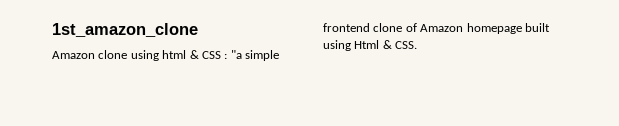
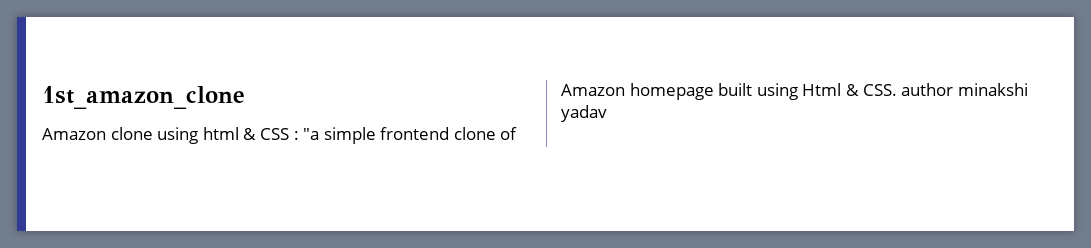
- Amazon clone using html & CSS : "a simple frontend clone of Amazon homepage built using Html & CSS.
+ Amazon clone using html & CSS : "a simple frontend clone of Amazon homepage built using Html & CSS. author minakshi yadav

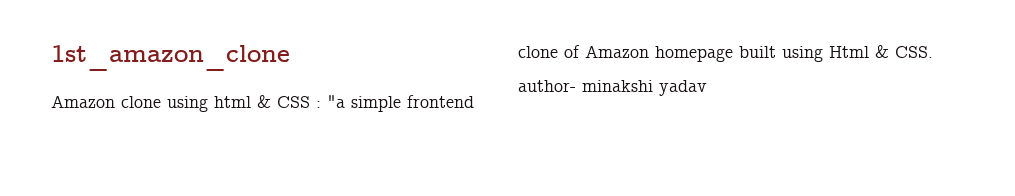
- Amazon clone using html & CSS : "a simple frontend clone of Amazon homepage built using Html & CSS. author minakshi yadav
+ Amazon clone using html & CSS : "a simple frontend clone of Amazon homepage built using Html & CSS.
+ author- minakshi yadav

